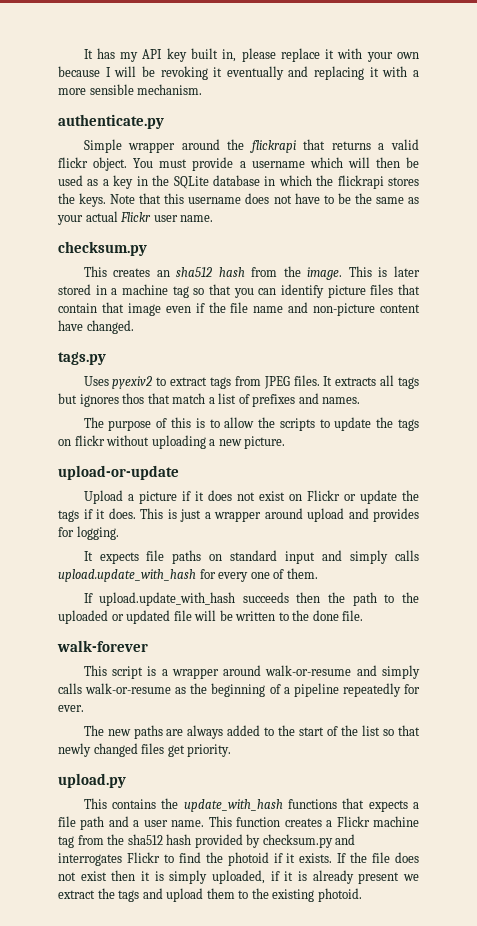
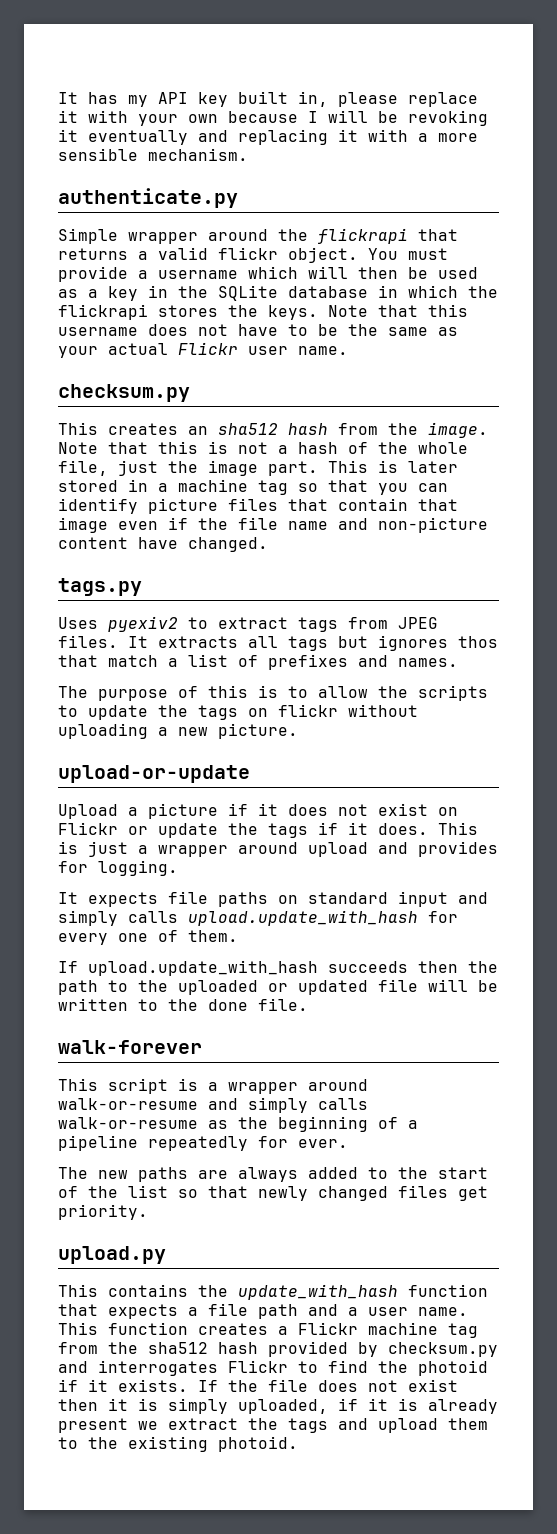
+ Note that this is not a hash of the whole file, just the image part.
- This contains the update_with_hash functions that expects a file path and a user name.
+ This contains the update_with_hash function that expects a file path and a user name.

